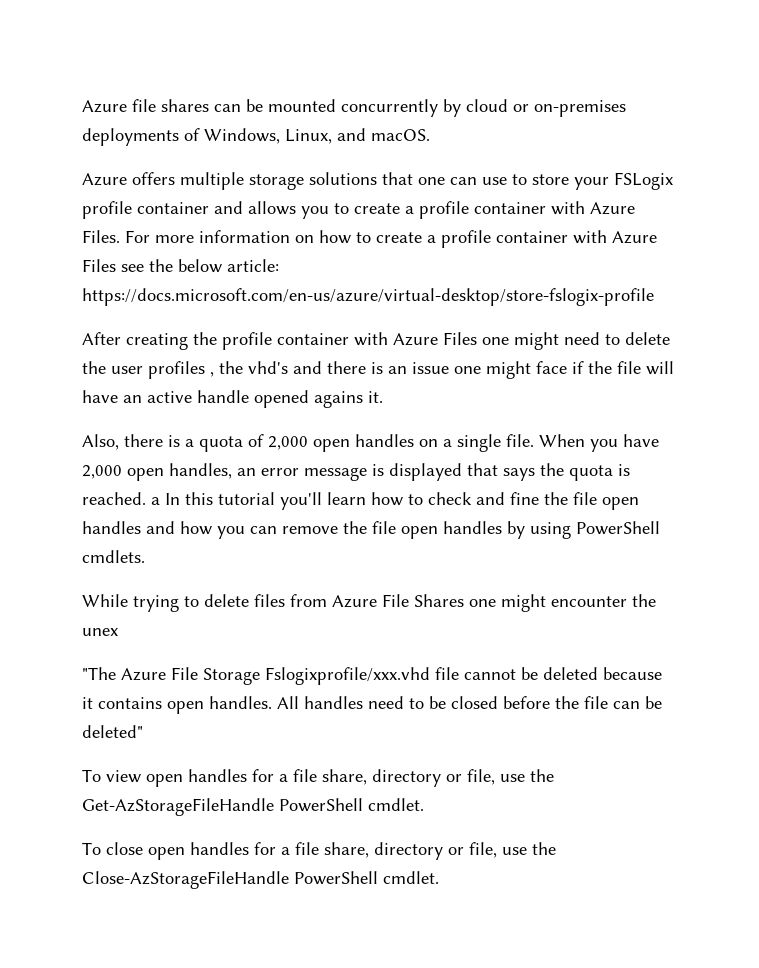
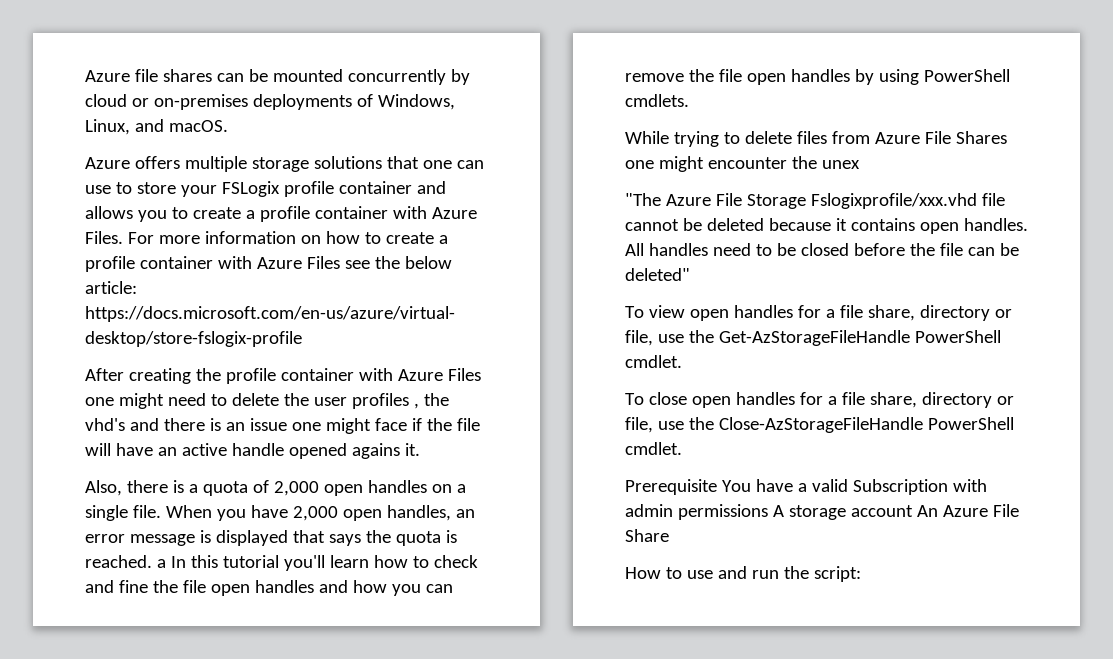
+ Prerequisite You have a valid Subscription with admin permissions A storage account An Azure File Share
+ How to use and run the script:

